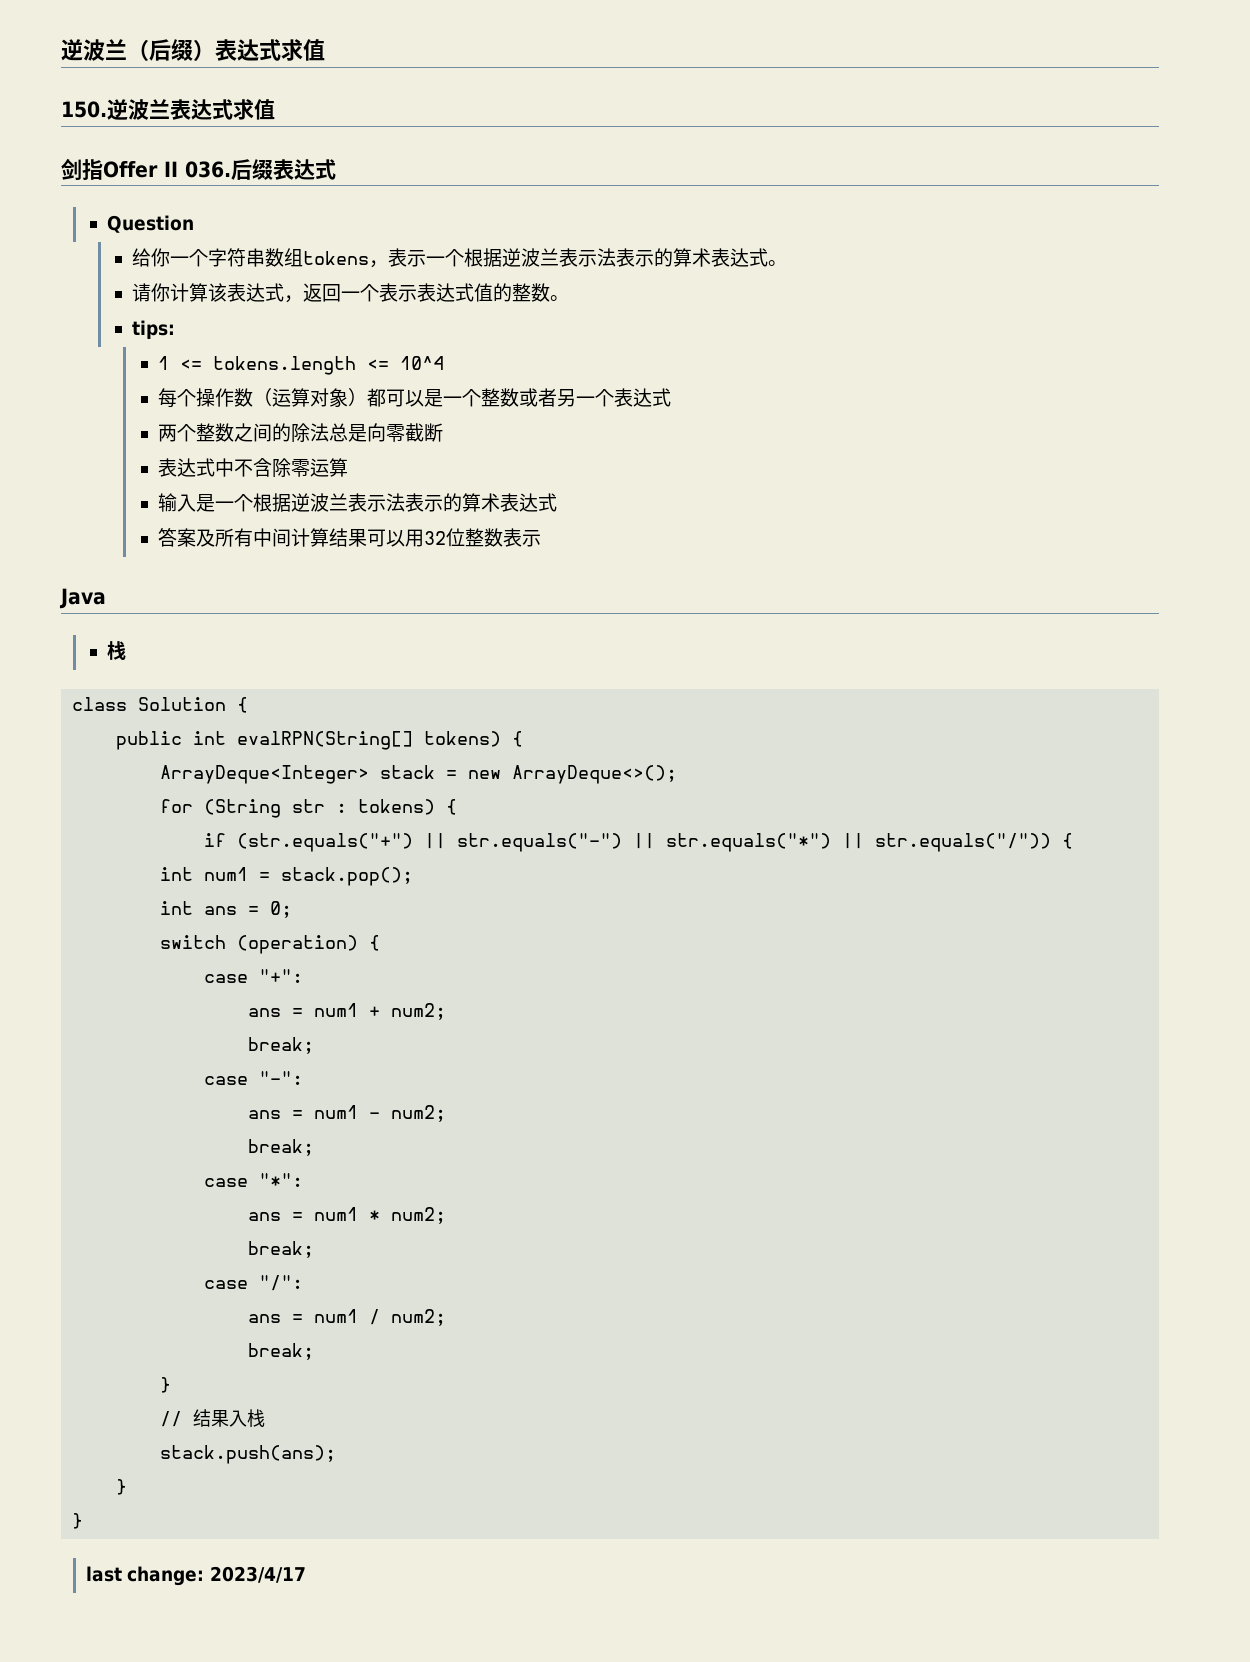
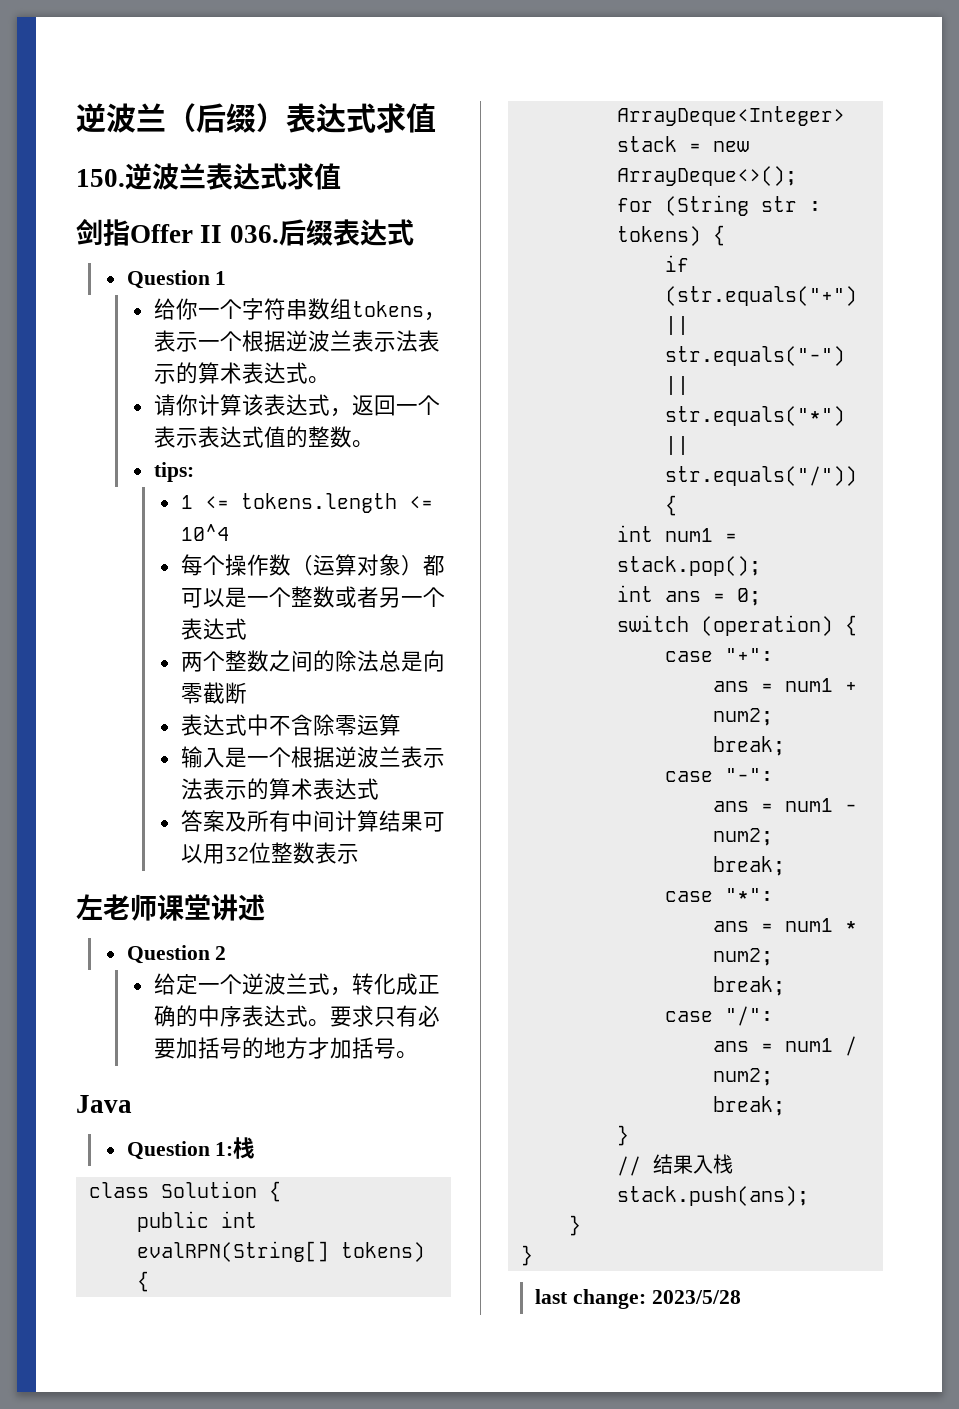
- Question
+ Question 1
+ 左老师课堂讲述
+ Question 2
+ 给定一个逆波兰式，转化成正确的中序表达式。要求只有必要加括号的地方才加括号。
  Java
- 栈
+ Question 1:栈
- last change: 2023/4/17
+ last change: 2023/5/28

